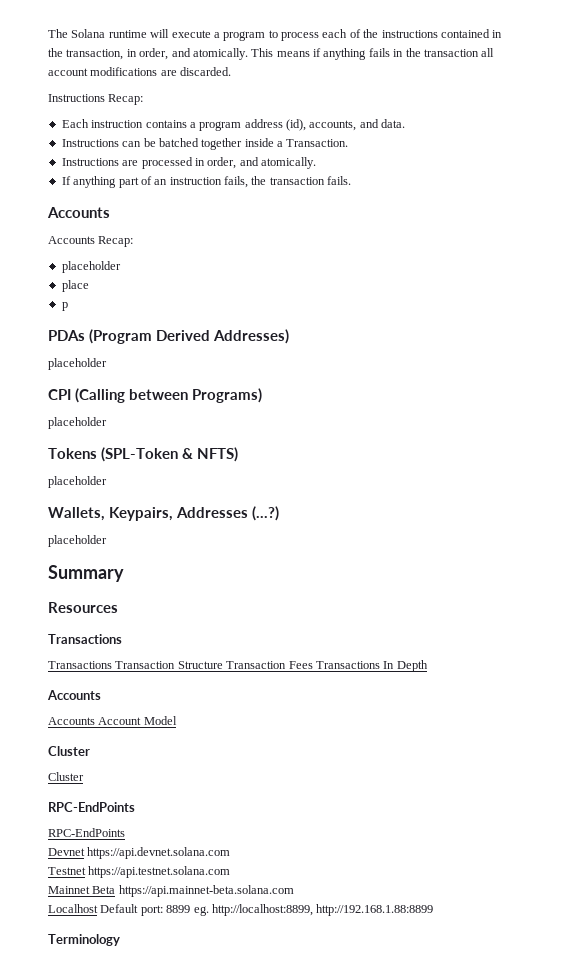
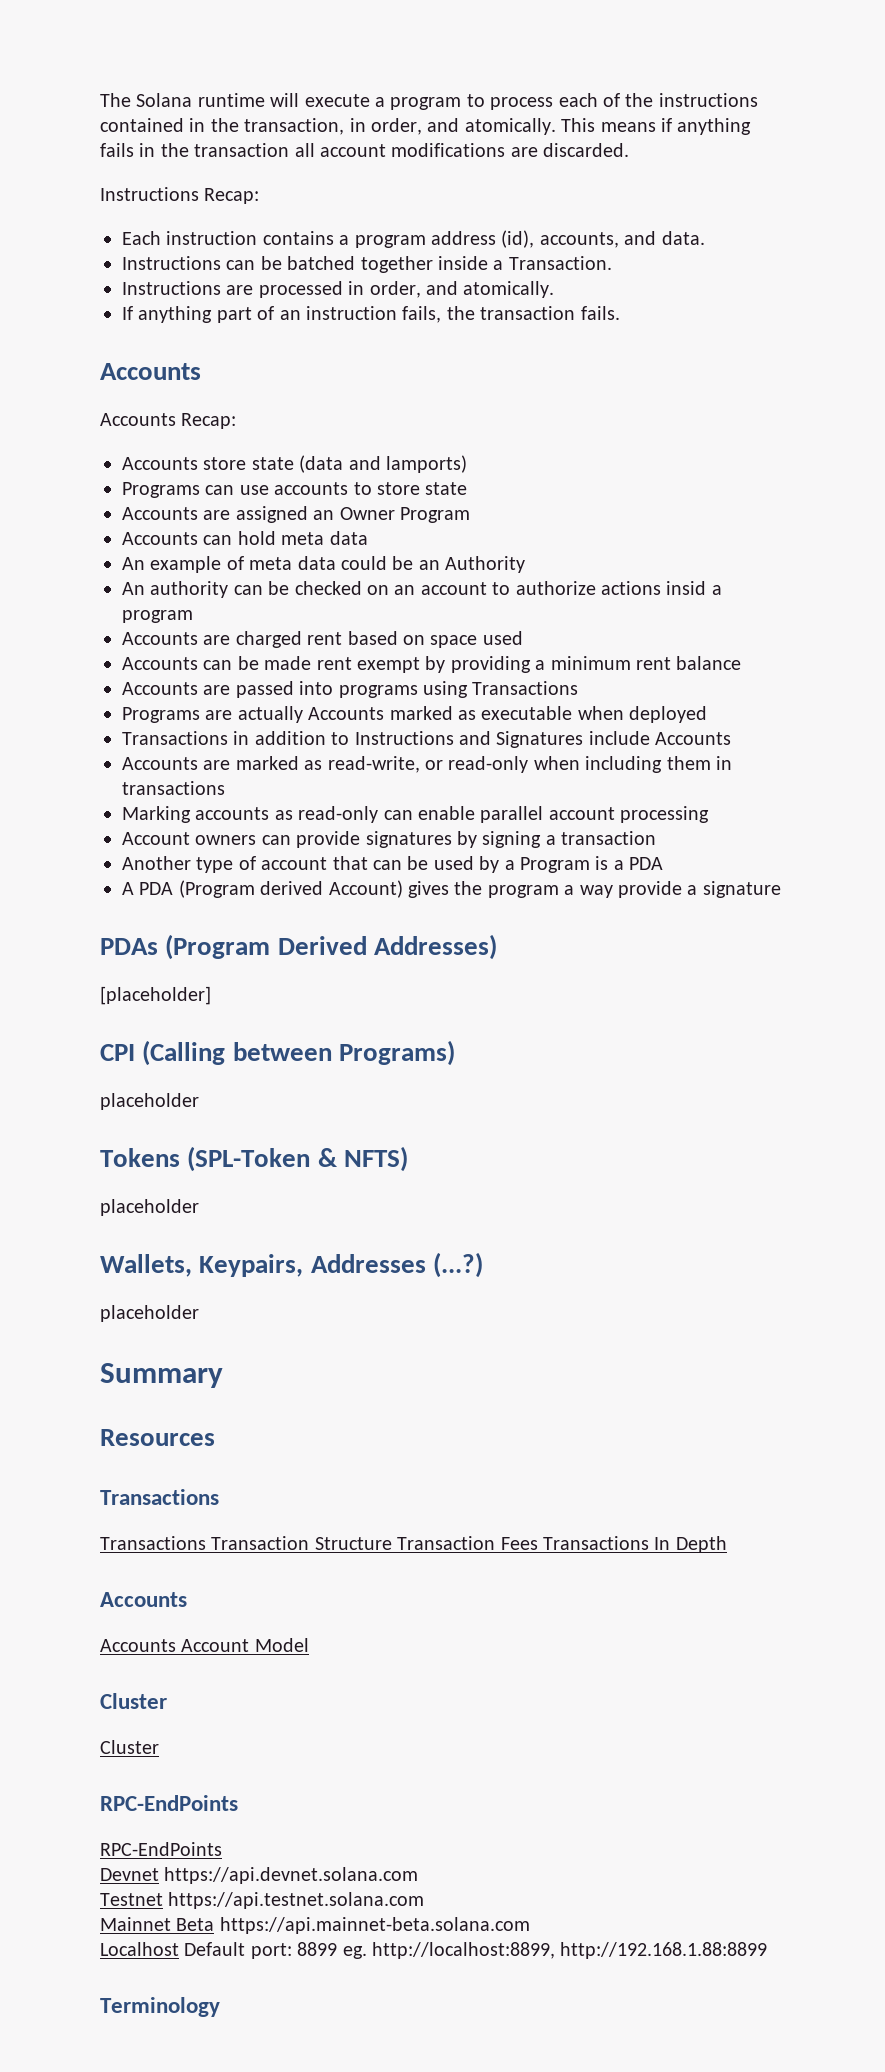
  Accounts Recap:
- placeholder
- place
- p
+ Accounts store state (data and lamports)
+ Programs can use accounts to store state
+ Accounts are assigned an Owner Program
+ Accounts can hold meta data
+ An example of meta data could be an Authority
+ An authority can be checked on an account to authorize actions insid a program
+ Accounts are charged rent based on space used
+ Accounts can be made rent exempt by providing a minimum rent balance
+ Accounts are passed into programs using Transactions
+ Programs are actually Accounts marked as executable when deployed
+ Transactions in addition to Instructions and Signatures include Accounts
+ Accounts are marked as read-write, or read-only when including them in transactions
+ Marking accounts as read-only can enable parallel account processing
+ Account owners can provide signatures by signing a transaction
+ Another type of account that can be used by a Program is a PDA
+ A PDA (Program derived Account) gives the program a way provide a signature
  PDAs (Program Derived Addresses)
- placeholder
+ [placeholder]

